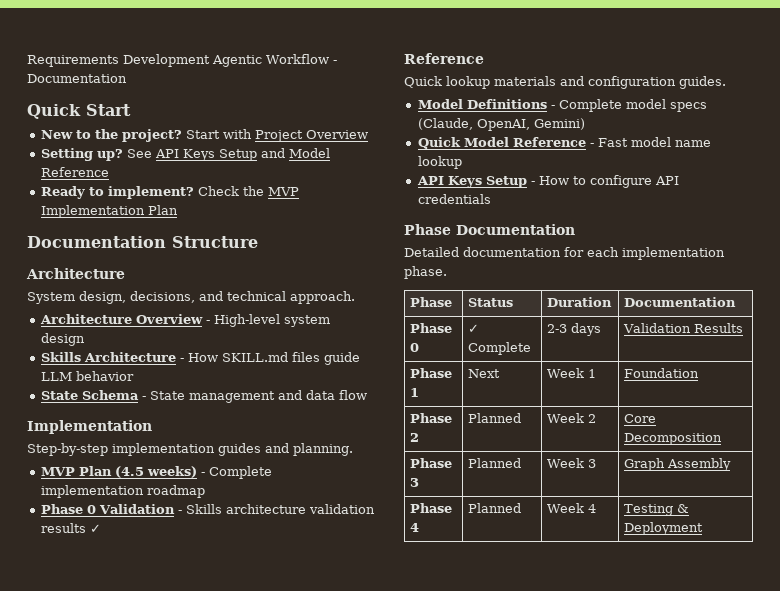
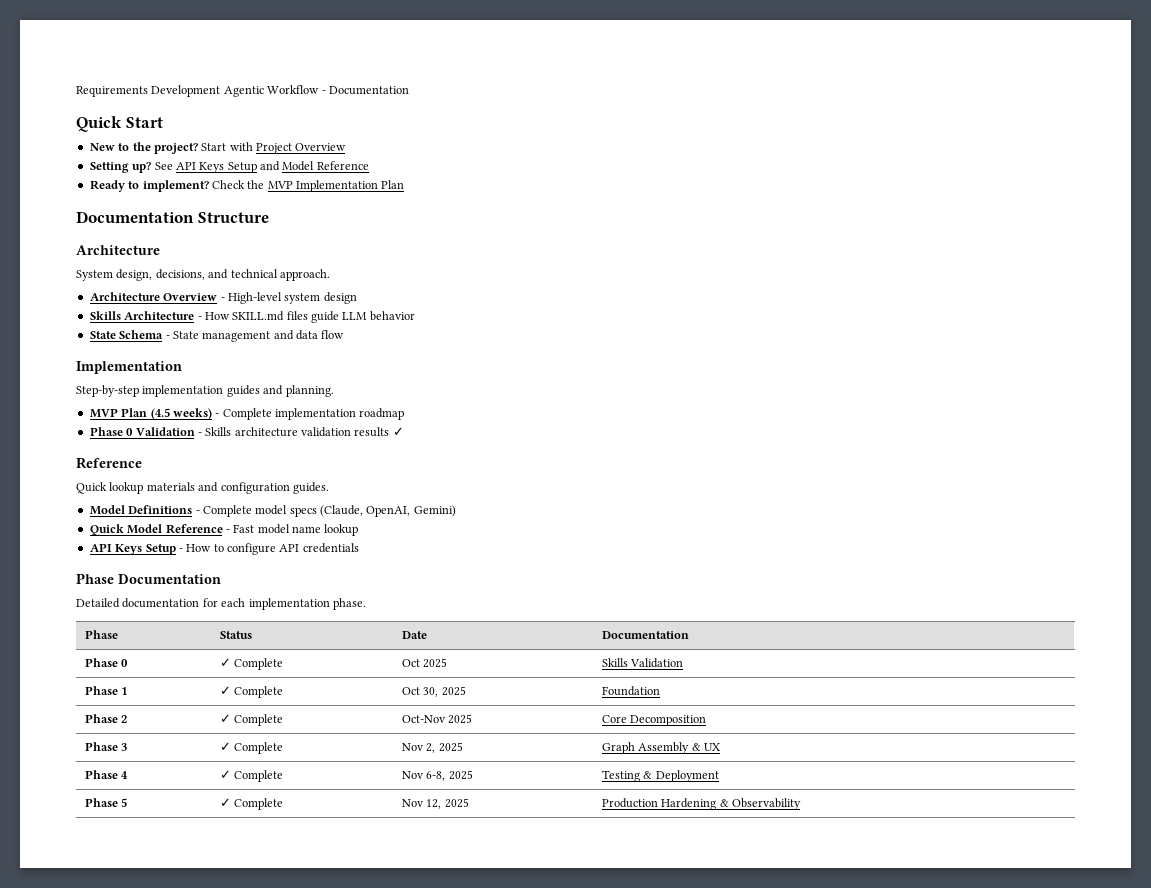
- Phase | Status | Duration | Documentation
+ Phase | Status | Date | Documentation
- Phase 0 | ✓ Complete | 2-3 days | Validation Results
+ Phase 0 | ✓ Complete | Oct 2025 | Skills Validation
- Phase 1 | Next | Week 1 | Foundation
+ Phase 1 | ✓ Complete | Oct 30, 2025 | Foundation
- Phase 2 | Planned | Week 2 | Core Decomposition
+ Phase 2 | ✓ Complete | Oct-Nov 2025 | Core Decomposition
- Phase 3 | Planned | Week 3 | Graph Assembly
+ Phase 3 | ✓ Complete | Nov 2, 2025 | Graph Assembly & UX
- Phase 4 | Planned | Week 4 | Testing & Deployment
+ Phase 4 | ✓ Complete | Nov 6-8, 2025 | Testing & Deployment
+ Phase 5 | ✓ Complete | Nov 12, 2025 | Production Hardening & Observability

